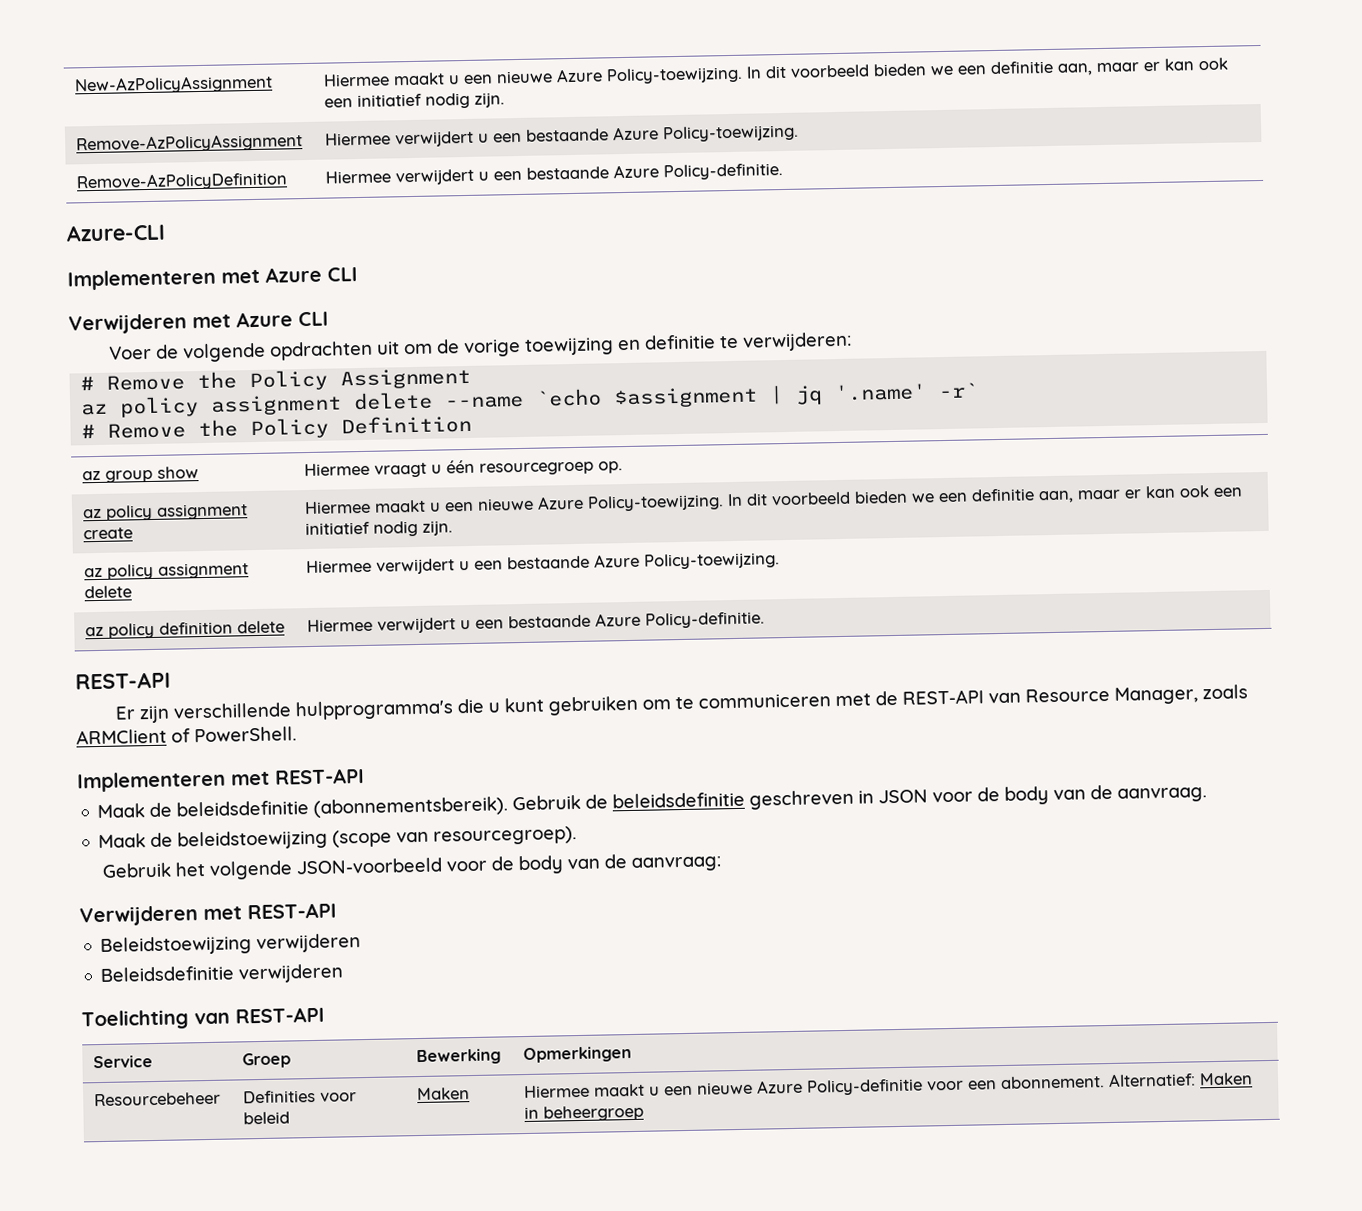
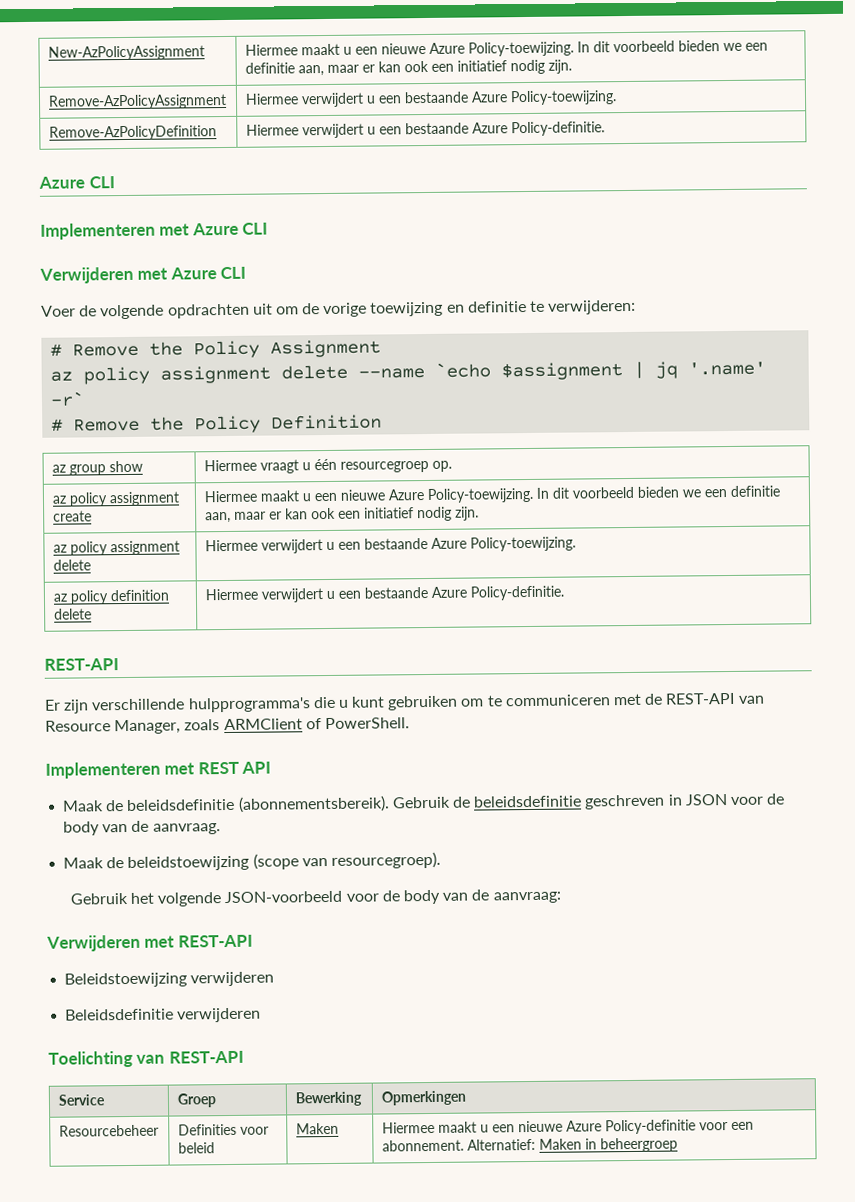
  Remove-AzPolicyDefinition | Hiermee verwijdert u een bestaande Azure Policy-definitie.
- Azure-CLI
+ Azure CLI
- Implementeren met REST-API
+ Implementeren met REST API

